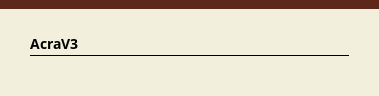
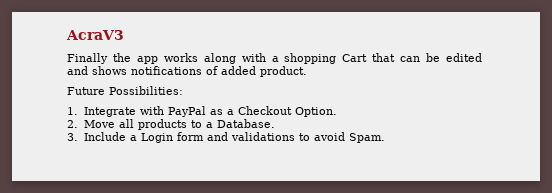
+ Finally the app works along with a shopping Cart that can be edited and shows notifications of added product.
+ Future Possibilities:
+ 1. Integrate with PayPal as a Checkout Option.
+ 2. Move all products to a Database.
+ 3. Include a Login form and validations to avoid Spam.

